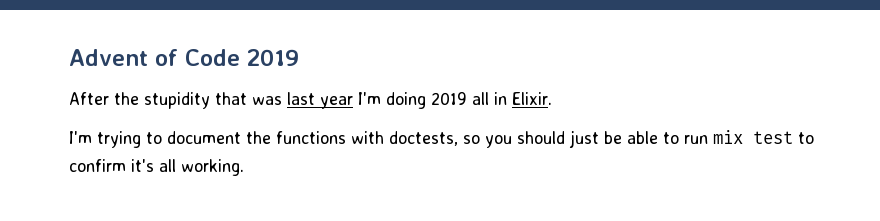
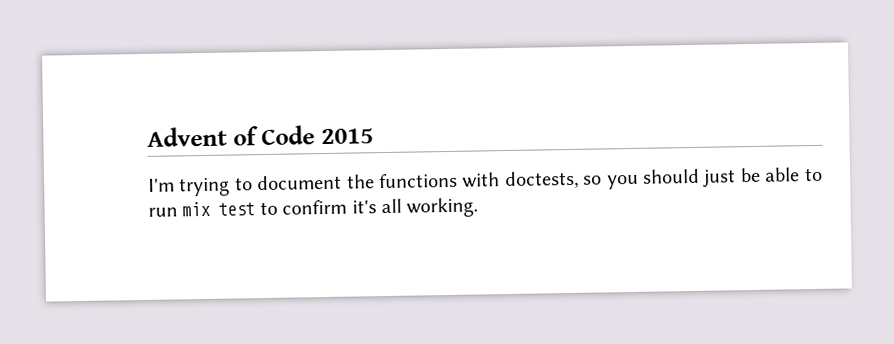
- Advent of Code 2019
- After the stupidity that was last year I'm doing 2019 all in Elixir.
+ Advent of Code 2015

